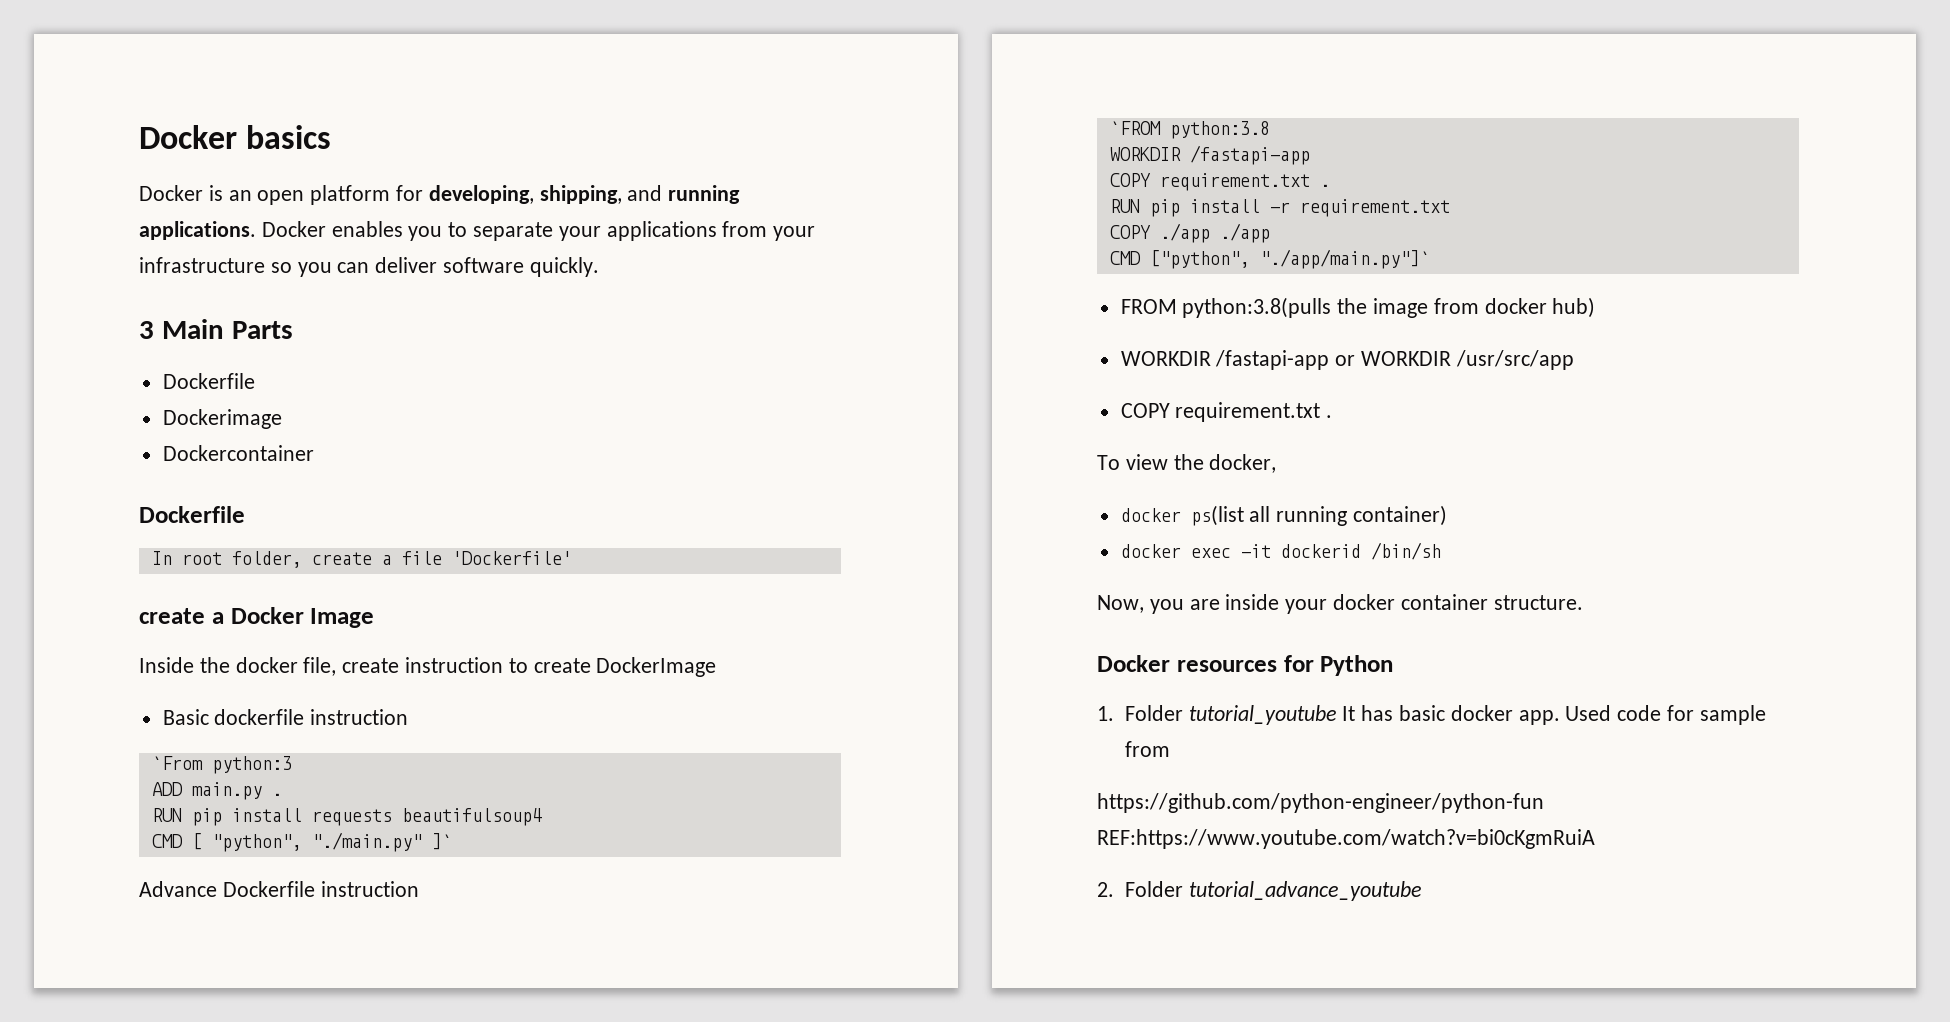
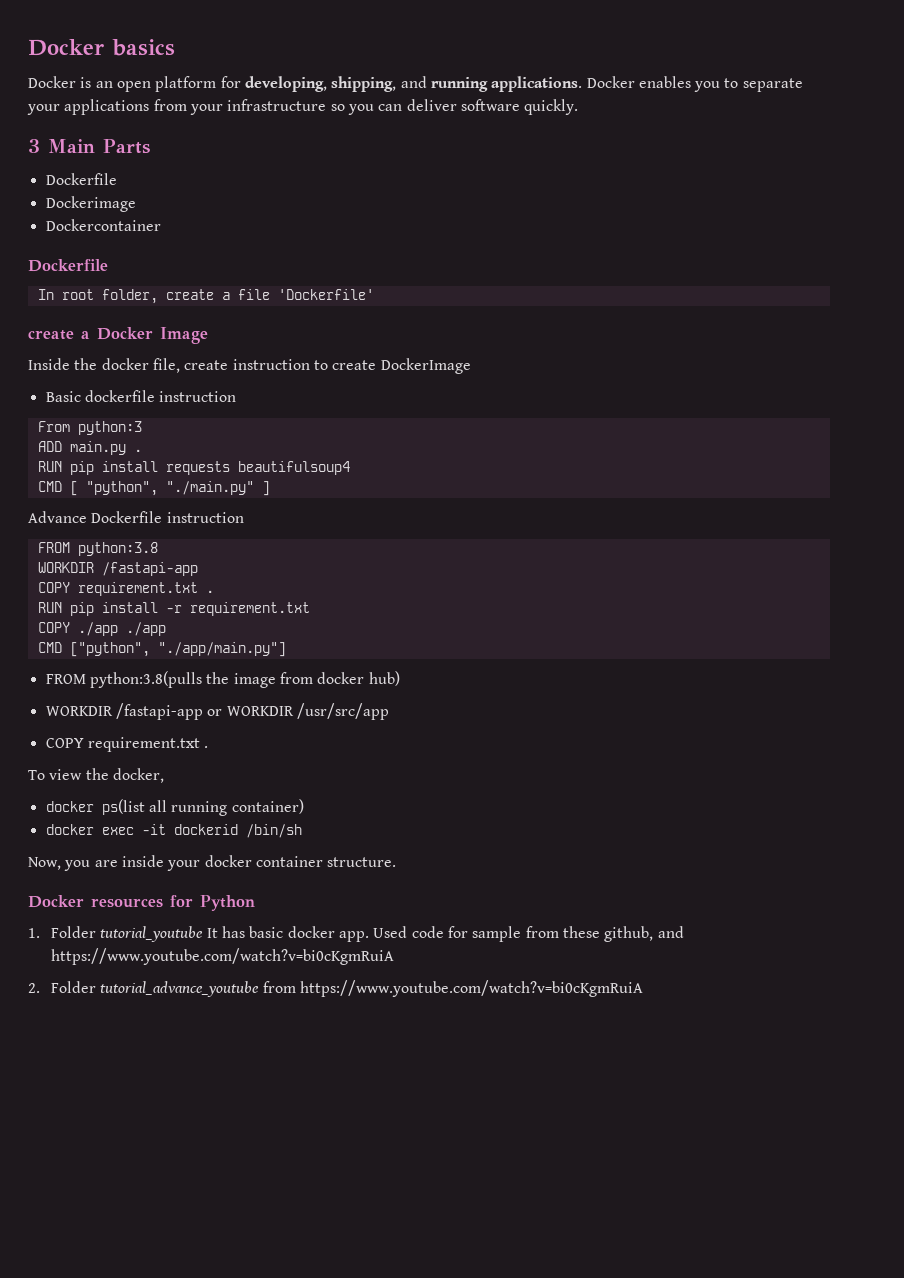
- `From python:3
+ From python:3
- CMD [ "python", "./main.py" ]`
+ CMD [ "python", "./main.py" ]
- `FROM python:3.8
+ FROM python:3.8
- CMD ["python", "./app/main.py"]`
+ CMD ["python", "./app/main.py"]
- Used code for sample from
- https://github.com/python-engineer/python-fun REF:https://www.youtube.com/watch?v=bi0cKgmRuiA
+ Used code for sample from these github, and https://www.youtube.com/watch?v=bi0cKgmRuiA
- 2. Folder tutorial_advance_youtube
+ 2. Folder tutorial_advance_youtube from https://www.youtube.com/watch?v=bi0cKgmRuiA

